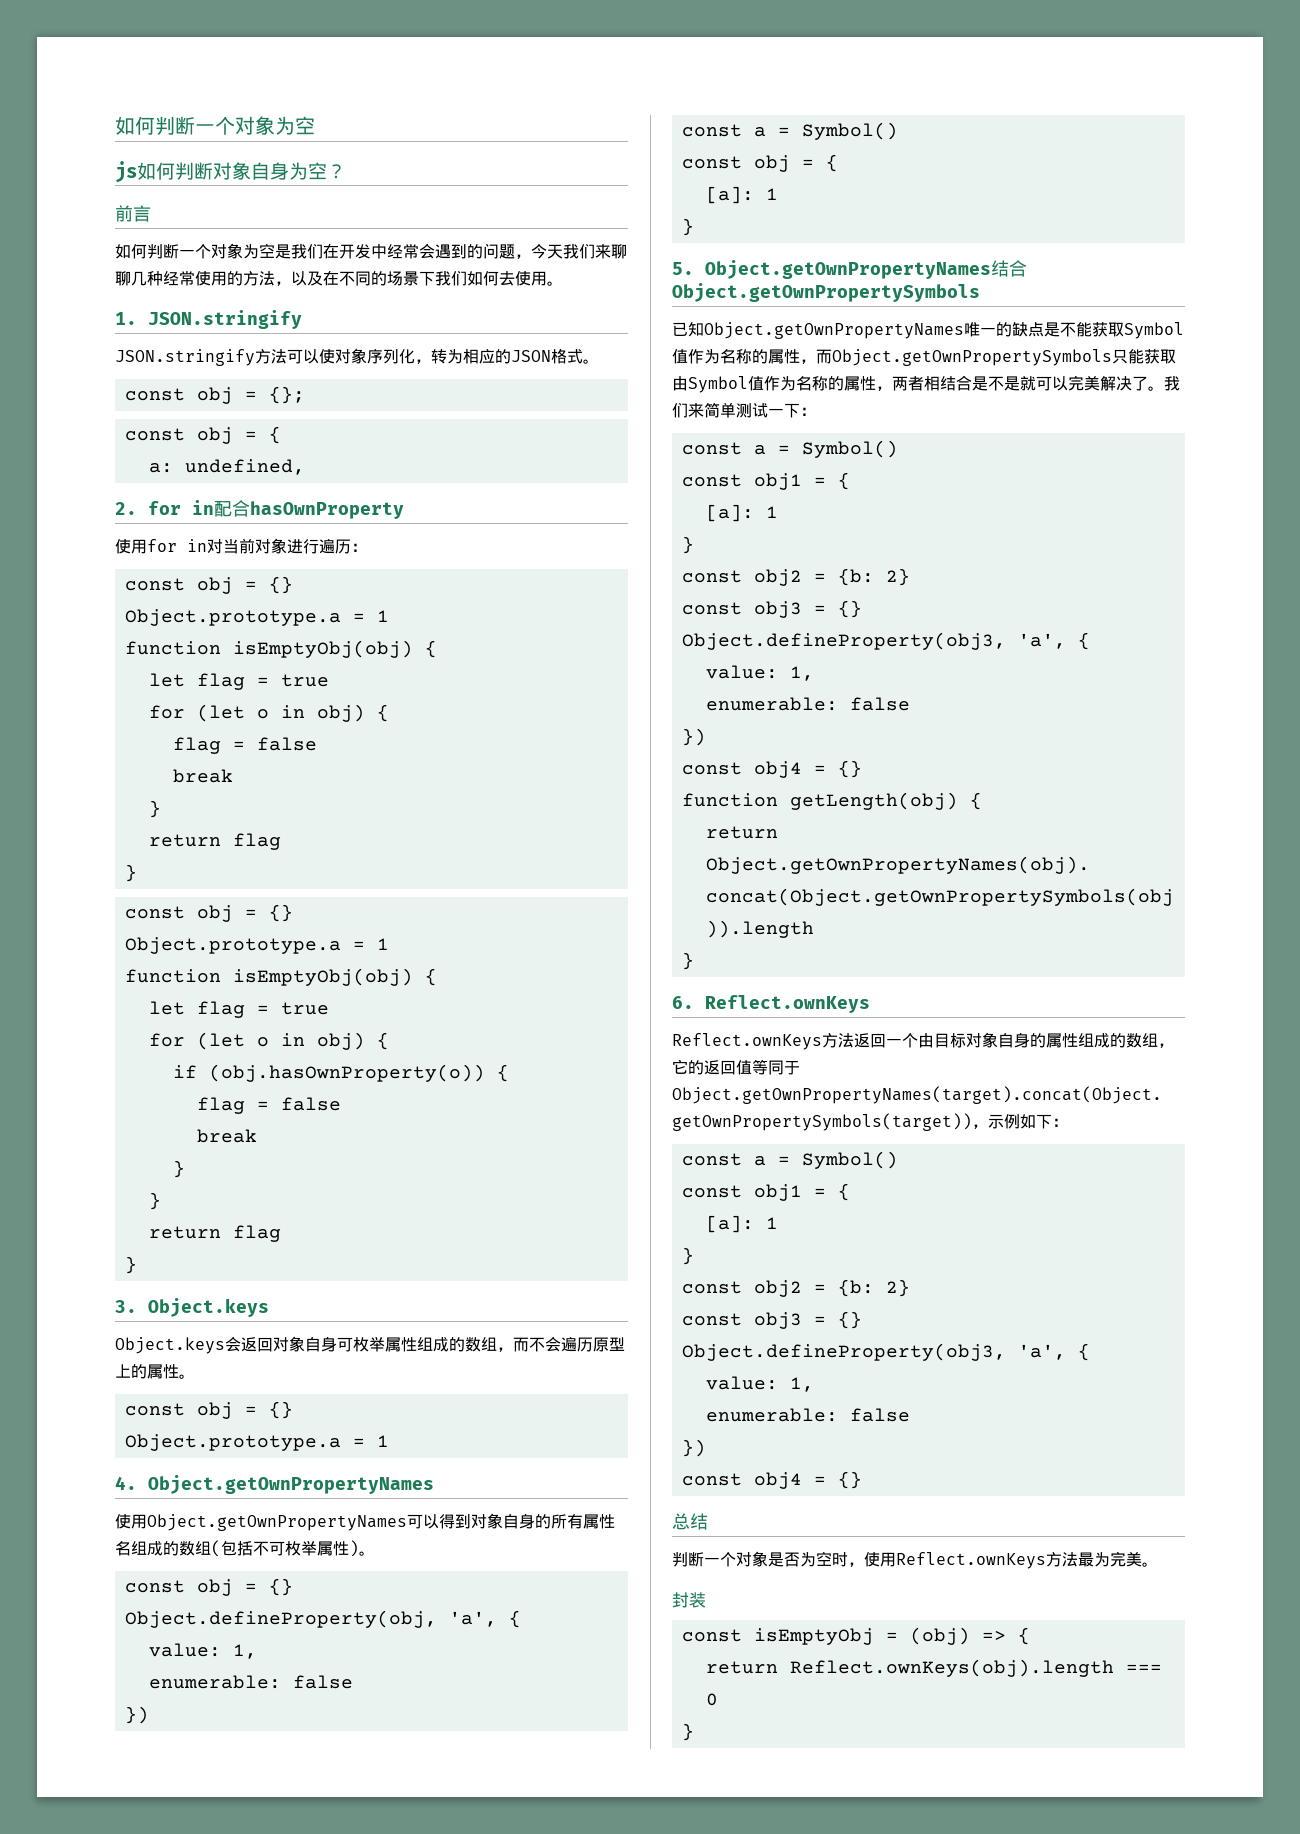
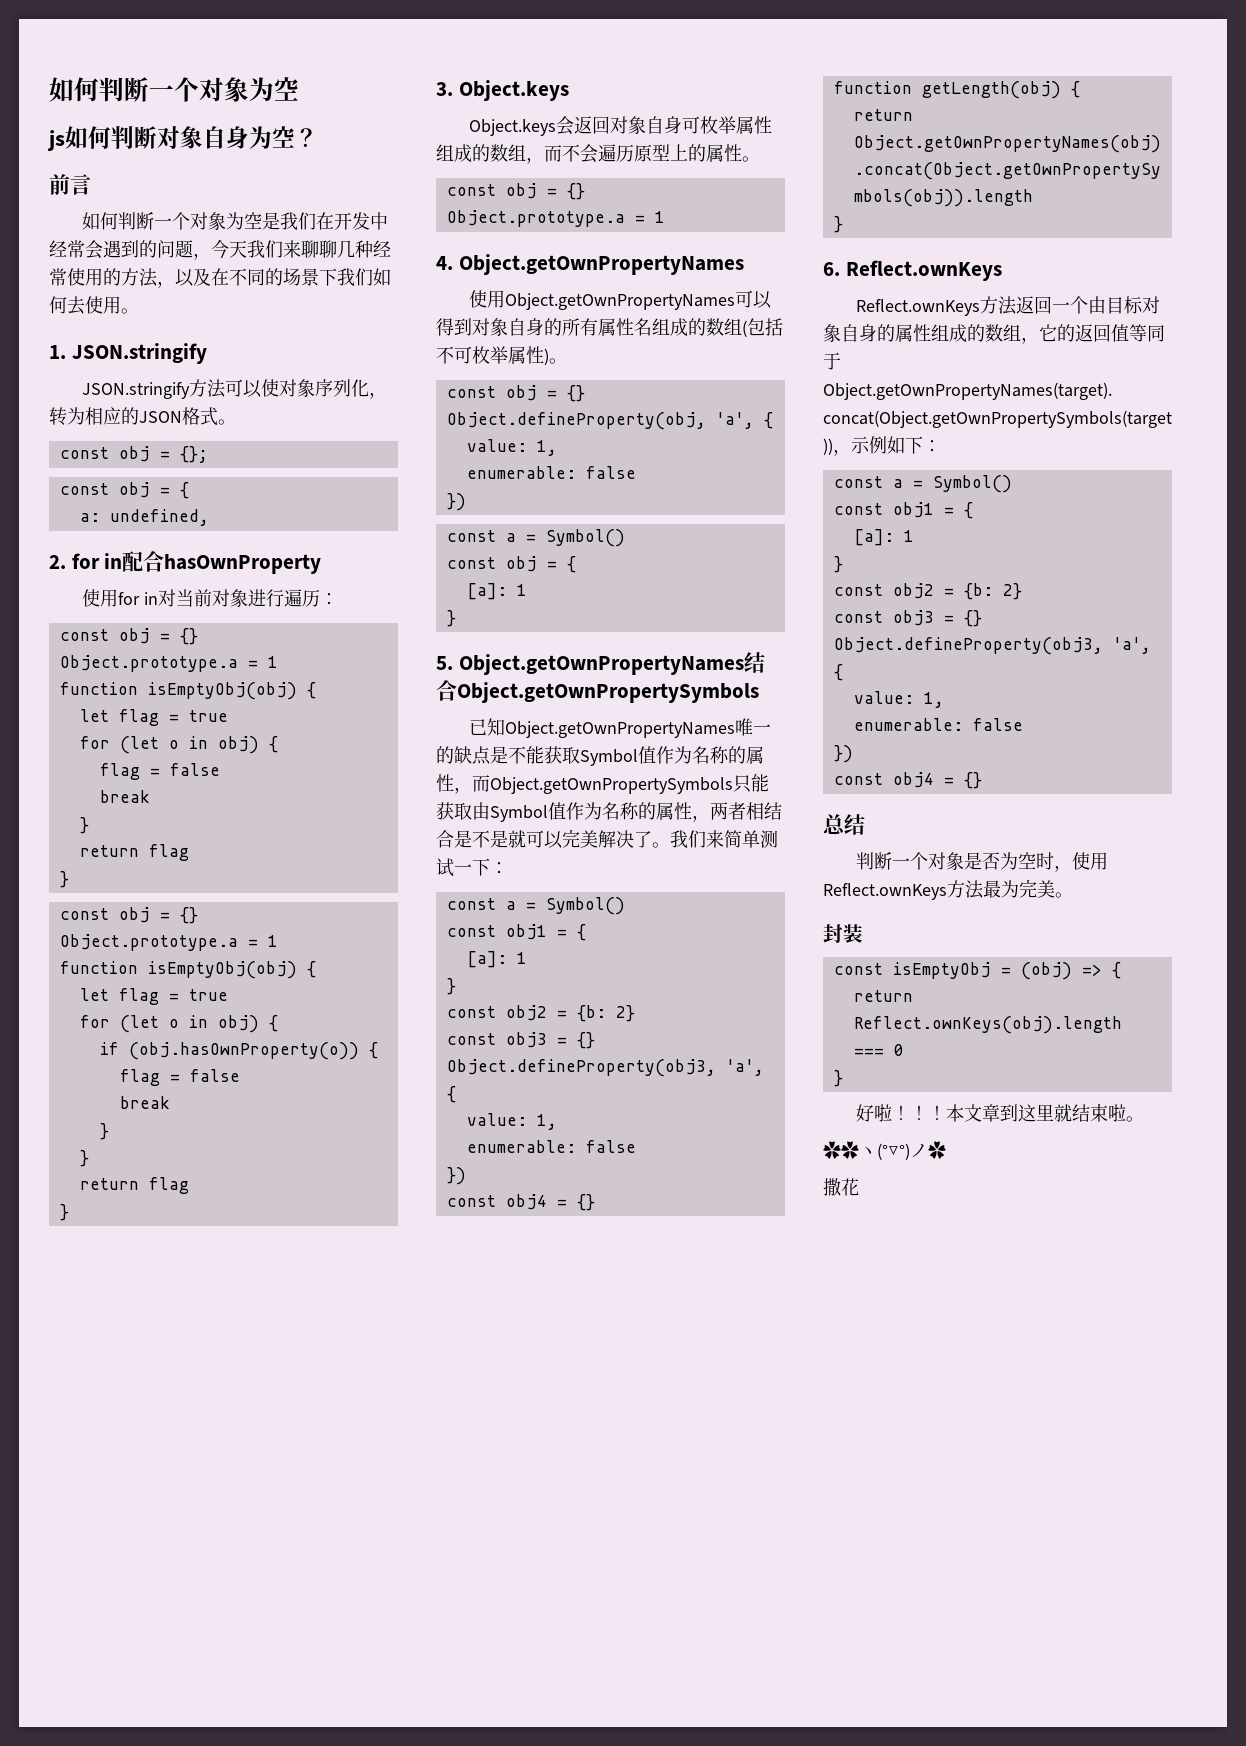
+ 好啦！！！本文章到这里就结束啦。
+ ✿✿ヽ(°▽°)ノ✿
+ 撒花

